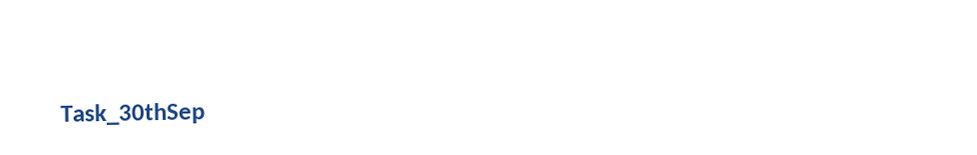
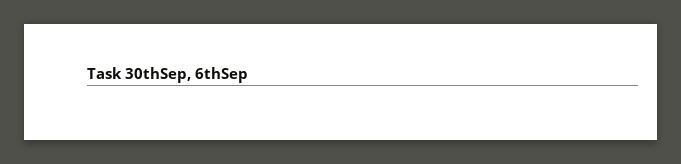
- Task_30thSep
+ Task 30thSep, 6thSep

